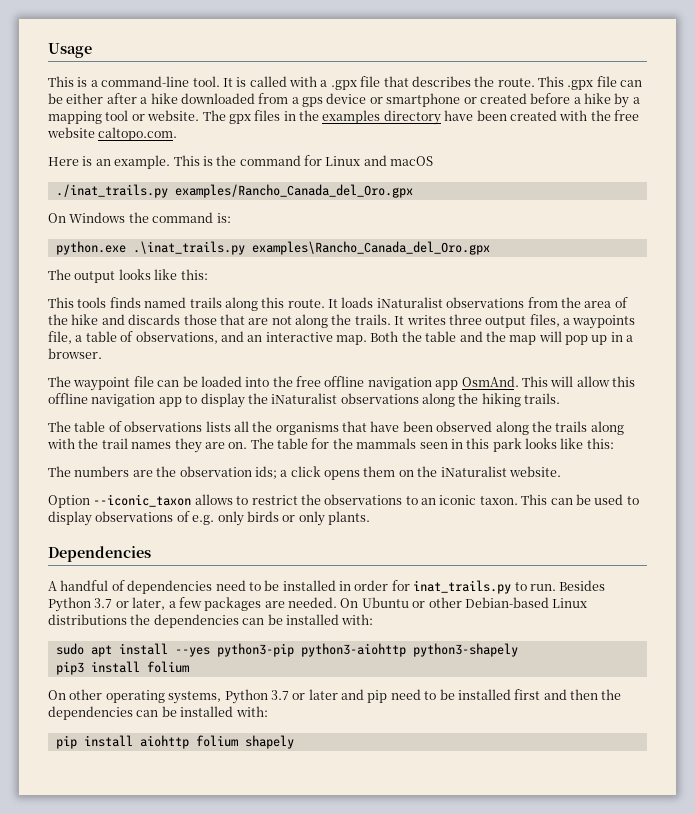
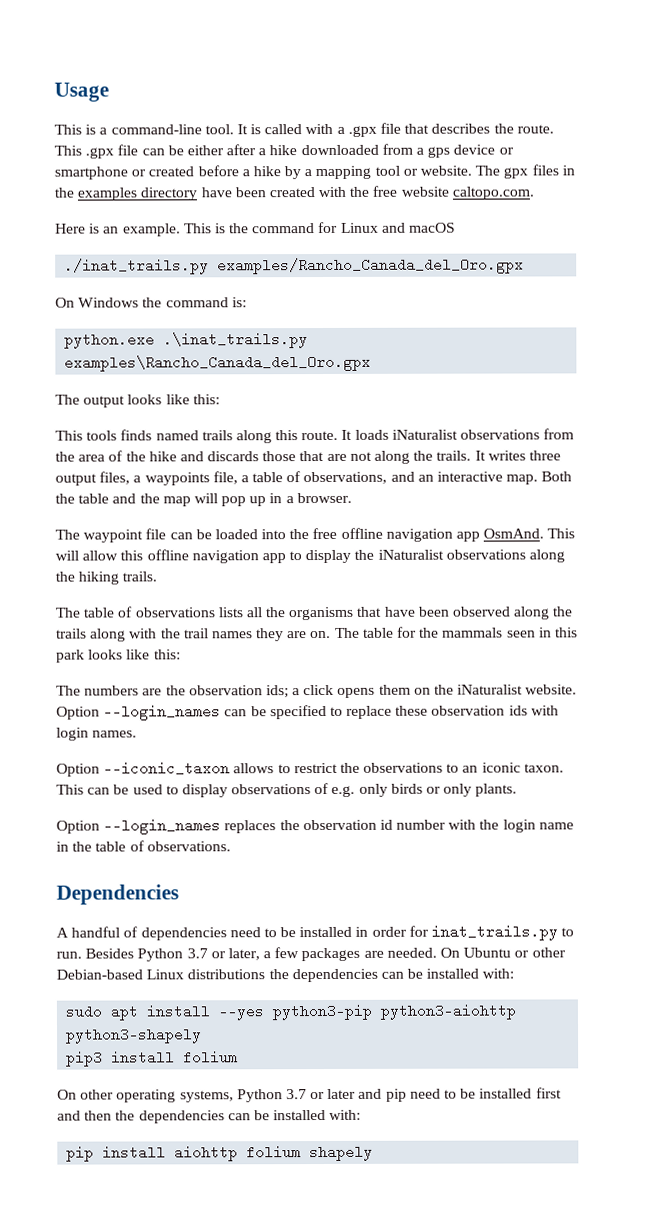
+ Option --login_names can be specified to replace these observation ids with login names.
+ Option --login_names replaces the observation id number with the login name in the table of observations.

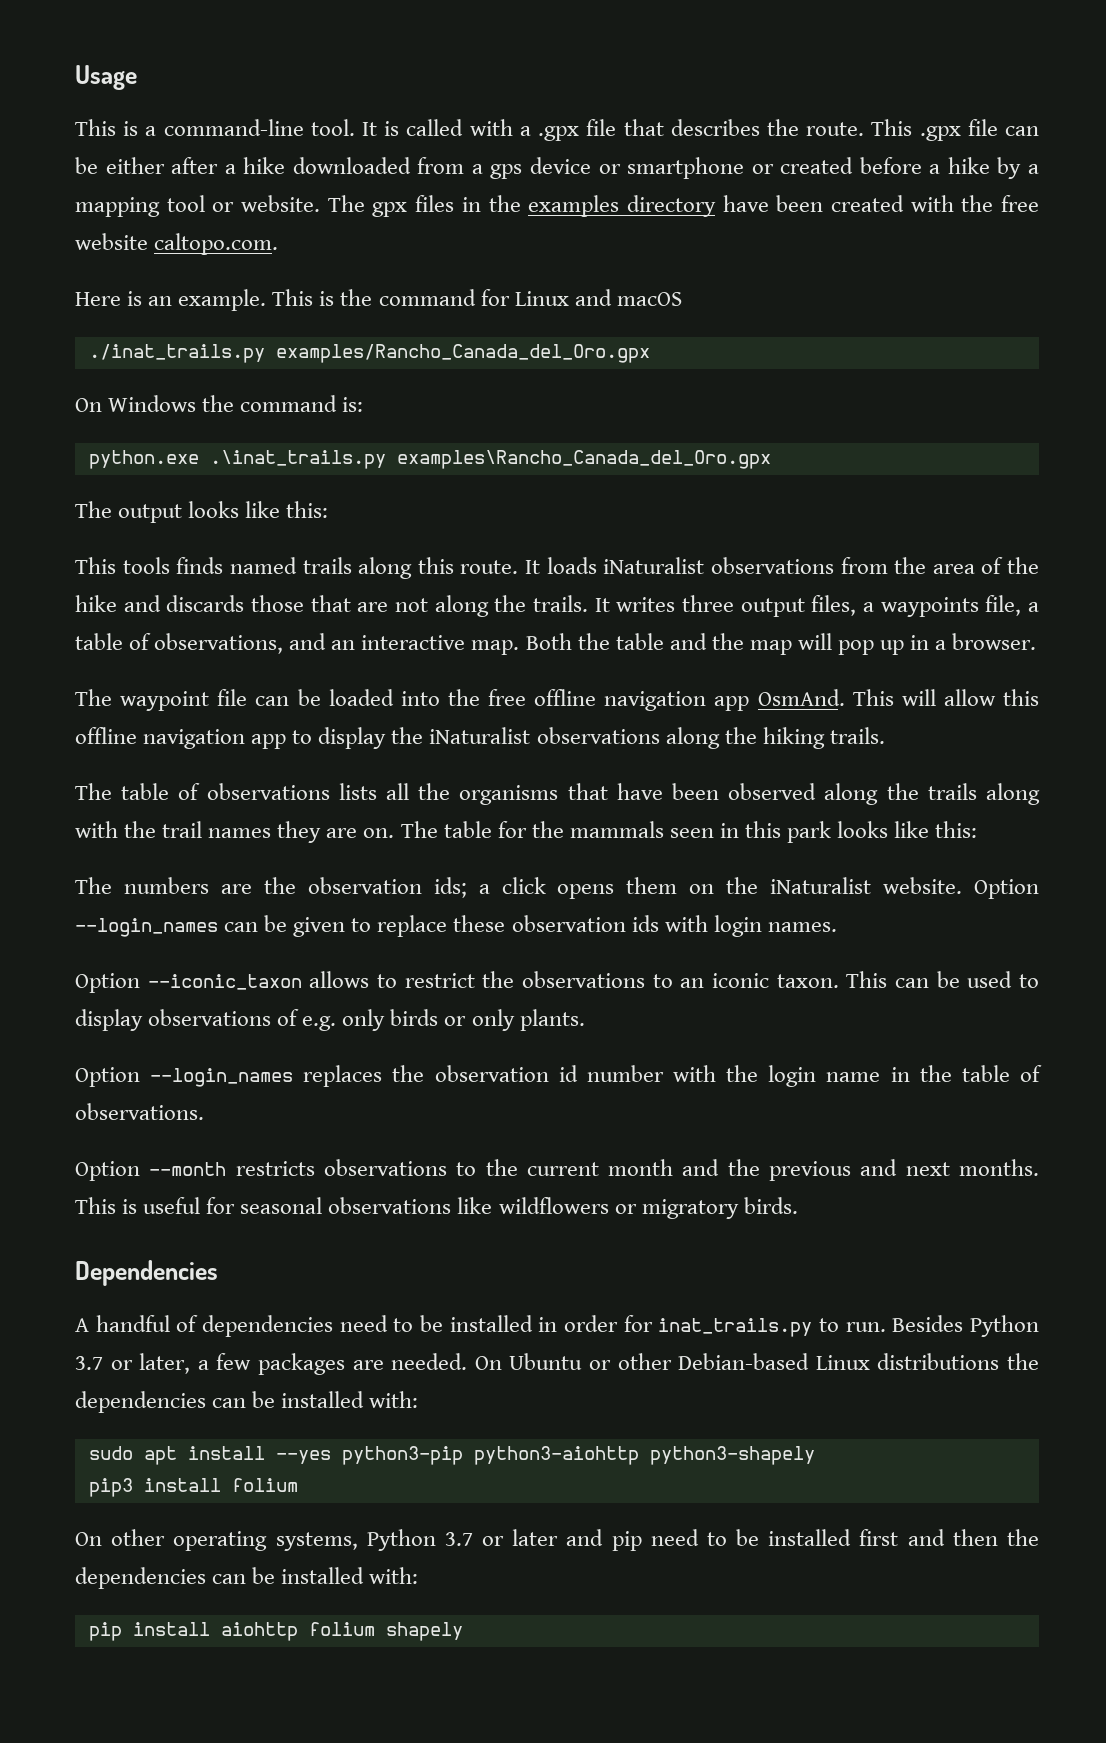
- Option --login_names can be specified to replace these observation ids with login names.
+ Option --login_names can be given to replace these observation ids with login names.
+ Option --month restricts observations to the current month and the previous and next months. This is useful for seasonal observations like wildflowers or migratory birds.

